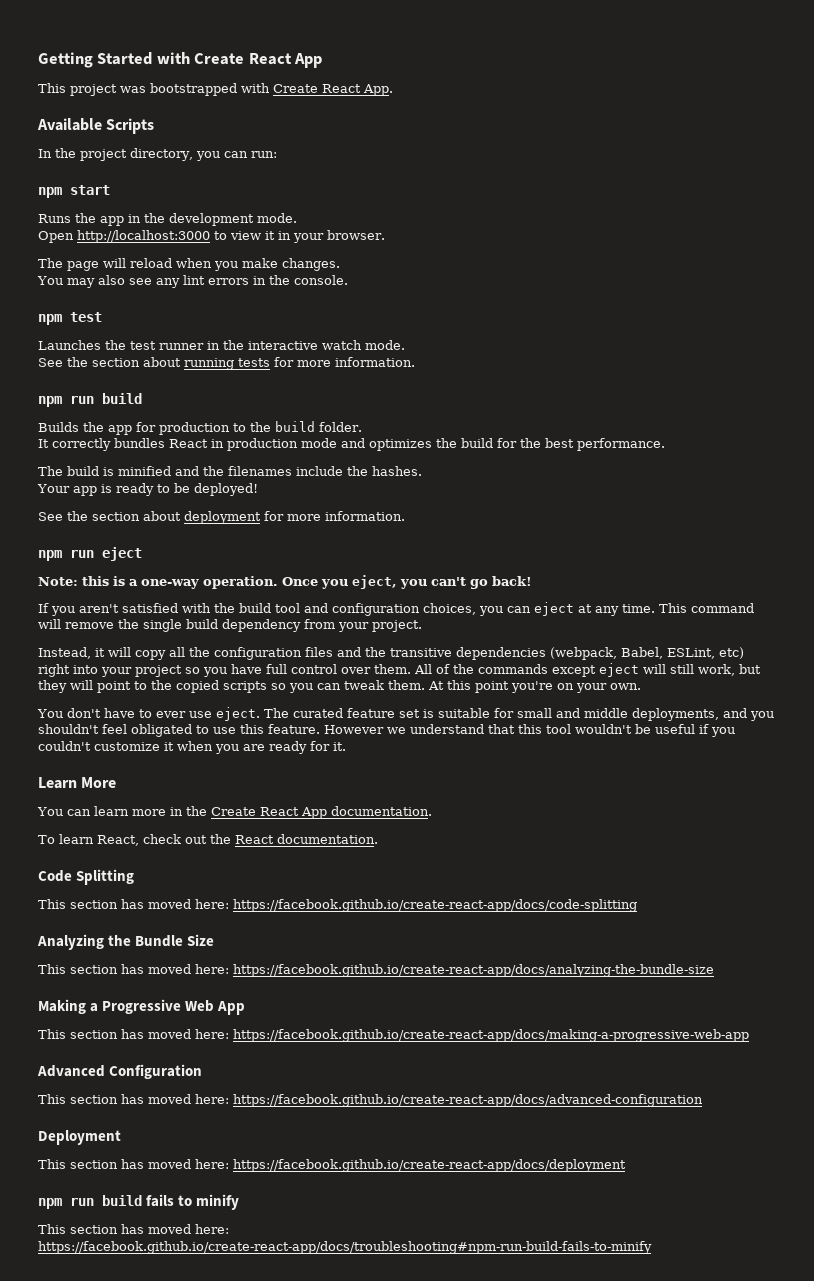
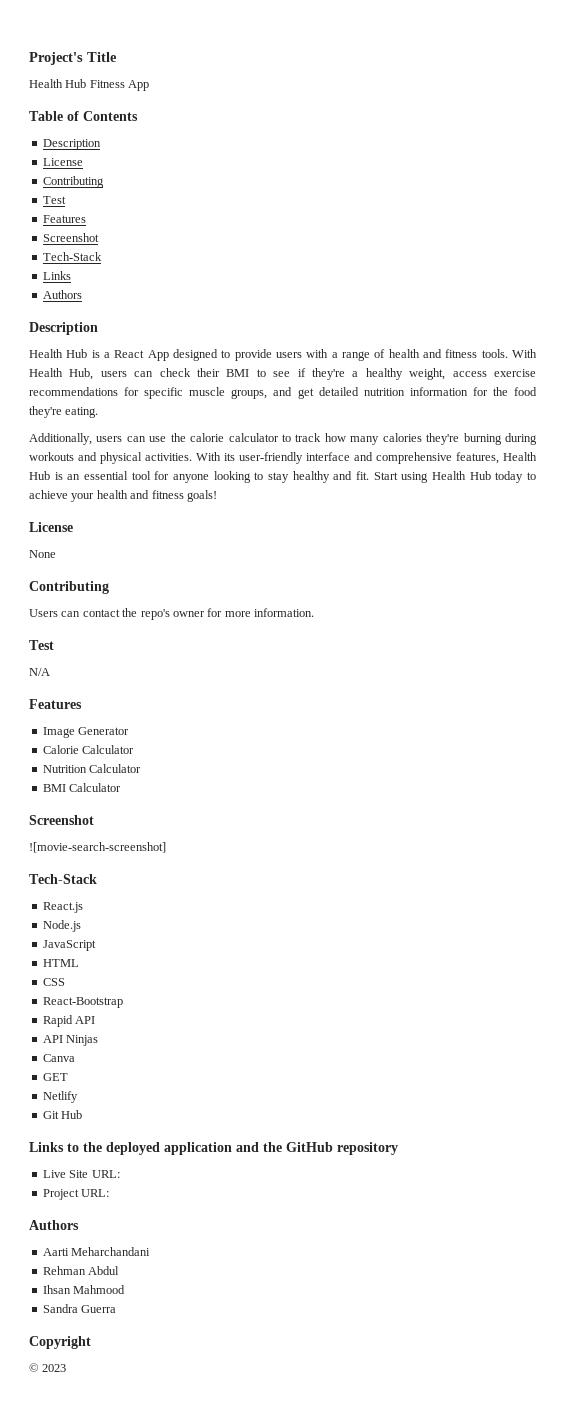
- Getting Started with Create React App
- This project was bootstrapped with Create React App.
- Available Scripts
- In the project directory, you can run:
- npm start
- Runs the app in the development mode.
- Open http://localhost:3000 to view it in your browser.
- The page will reload when you make changes.
- You may also see any lint errors in the console.
- npm test
- Launches the test runner in the interactive watch mode.
- See the section about running tests for more information.
- npm run build
- Builds the app for production to the build folder.
- It correctly bundles React in production mode and optimizes the build for the best performance.
- The build is minified and the filenames include the hashes.
- Your app is ready to be deployed!
- See the section about deployment for more information.
- npm run eject
- Note: this is a one-way operation. Once you eject, you can't go back!
- If you aren't satisfied with the build tool and configuration choices, you can eject at any time. This command will remove the single build dependency from your project.
- Instead, it will copy all the configuration files and the transitive dependencies (webpack, Babel, ESLint, etc) right into your project so you have full control over them. All of the commands except eject will still work, but they will point to the copied scripts so you can tweak them. At this point you're on your own.
- You don't have to ever use eject. The curated feature set is suitable for small and middle deployments, and you shouldn't feel obligated to use this feature. However we understand that this tool wouldn't be useful if you couldn't customize it when you are ready for it.
- Learn More
- You can learn more in the Create React App documentation.
- To learn React, check out the React documentation.
- Code Splitting
- This section has moved here: https://facebook.github.io/create-react-app/docs/code-splitting
- Analyzing the Bundle Size
- This section has moved here: https://facebook.github.io/create-react-app/docs/analyzing-the-bundle-size
- Making a Progressive Web App
- This section has moved here: https://facebook.github.io/create-react-app/docs/making-a-progressive-web-app
- Advanced Configuration
- This section has moved here: https://facebook.github.io/create-react-app/docs/advanced-configuration
- Deployment
- This section has moved here: https://facebook.github.io/create-react-app/docs/deployment
- npm run build fails to minify
- This section has moved here: https://facebook.github.io/create-react-app/docs/troubleshooting#npm-run-build-fails-to-minify
+ Project's Title
+ Health Hub Fitness App
+ Table of Contents
+ Description
+ License
+ Contributing
+ Test
+ Features
+ Screenshot
+ Tech-Stack
+ Links
+ Authors
+ Description
+ Health Hub is a React App designed to provide users with a range of health and fitness tools. With Health Hub, users can check their BMI to see if they're a healthy weight, access exercise recommendations for specific muscle groups, and get detailed nutrition information for the food they're eating.
+ Additionally, users can use the calorie calculator to track how many calories they're burning during workouts and physical activities. With its user-friendly interface and comprehensive features, Health Hub is an essential tool for anyone looking to stay healthy and fit. Start using Health Hub today to achieve your health and fitness goals!
+ License
+ None
+ Contributing
+ Users can contact the repo's owner for more information.
+ Test
+ N/A
+ Features
+ Image Generator
+ Calorie Calculator
+ Nutrition Calculator
+ BMI Calculator
+ Screenshot
+ ![movie-search-screenshot]
+ Tech-Stack
+ React.js
+ Node.js
+ JavaScript
+ HTML
+ CSS
+ React-Bootstrap
+ Rapid API
+ API Ninjas
+ Canva
+ GET
+ Netlify
+ Git Hub
+ Links to the deployed application and the GitHub repository
+ Live Site URL:
+ Project URL:
+ Authors
+ Aarti Meharchandani
+ Rehman Abdul
+ Ihsan Mahmood
+ Sandra Guerra
+ Copyright
+ © 2023

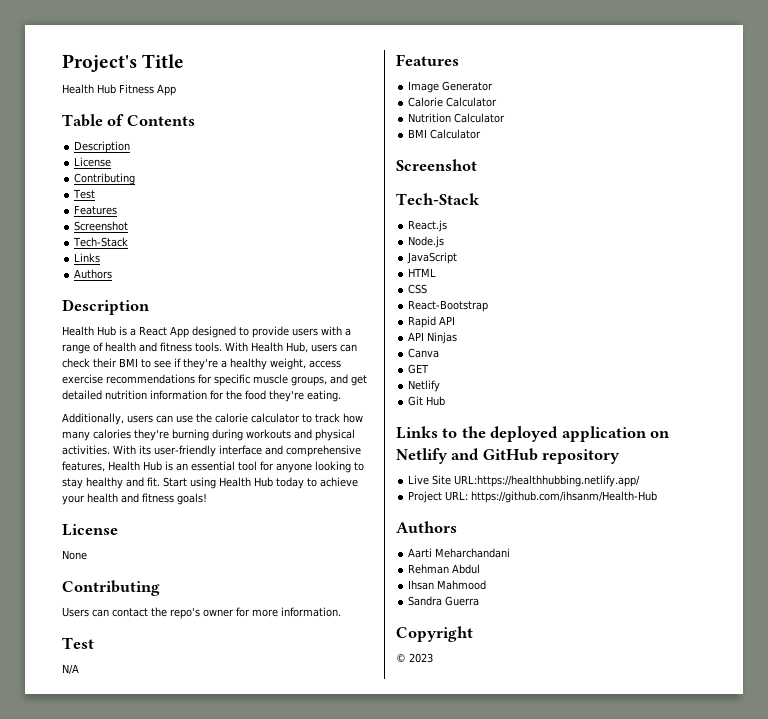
- ![movie-search-screenshot]
- Links to the deployed application and the GitHub repository
+ Links to the deployed application on Netlify and GitHub repository
- Live Site URL:
+ Live Site URL:https://healthhubbing.netlify.app/
- Project URL:
+ Project URL: https://github.com/ihsanm/Health-Hub

